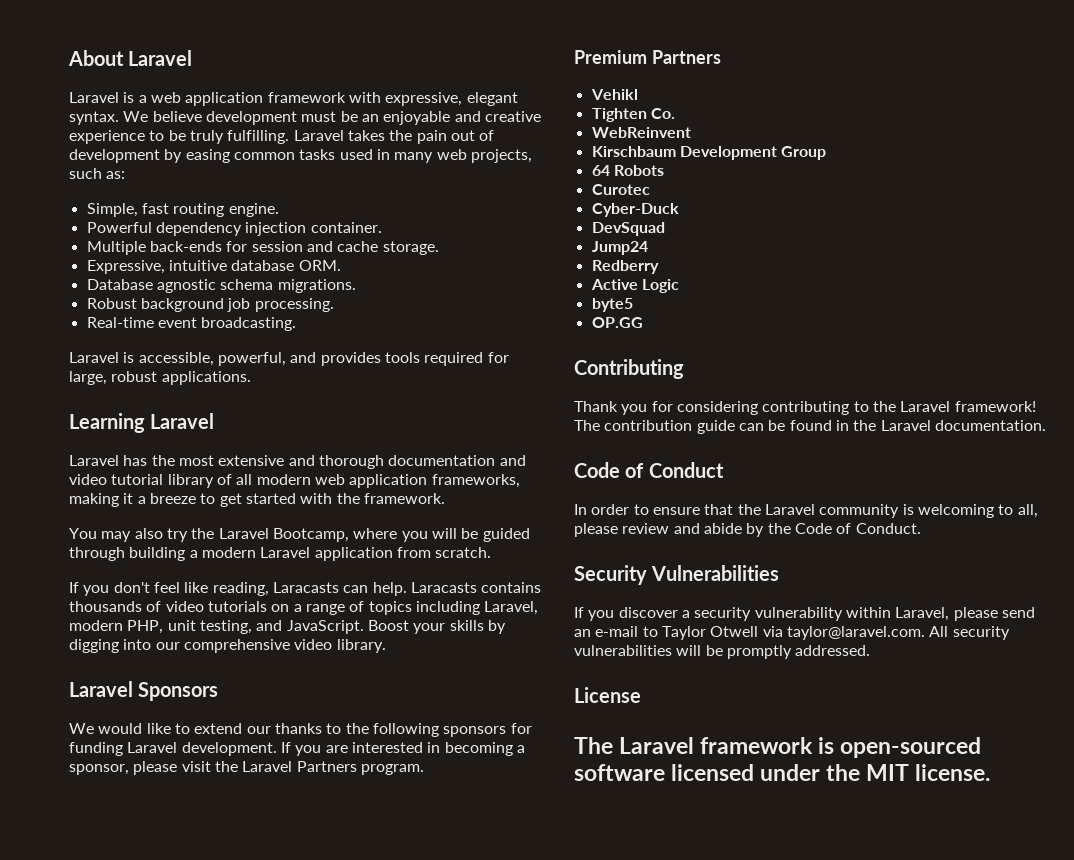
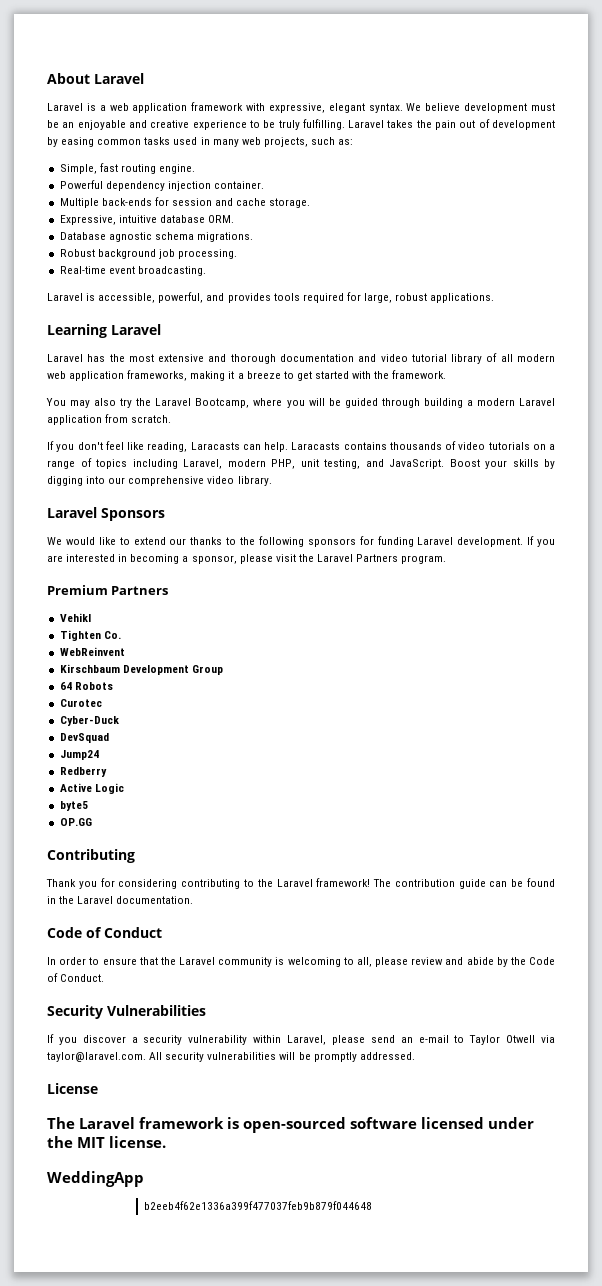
+ WeddingApp
+ b2eeb4f62e1336a399f477037feb9b879f044648

